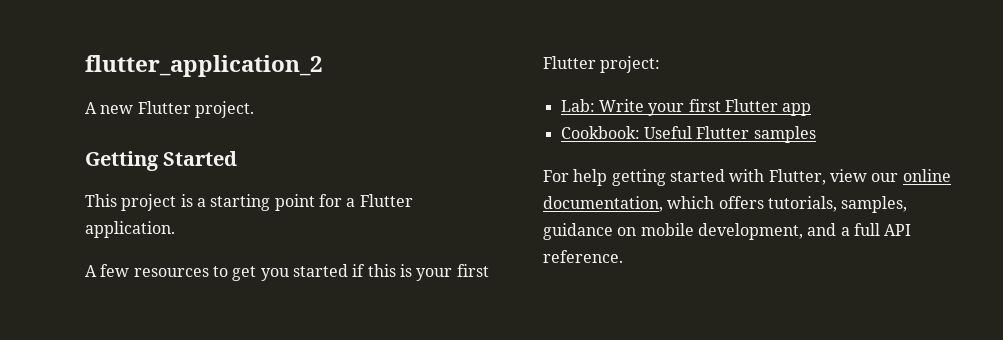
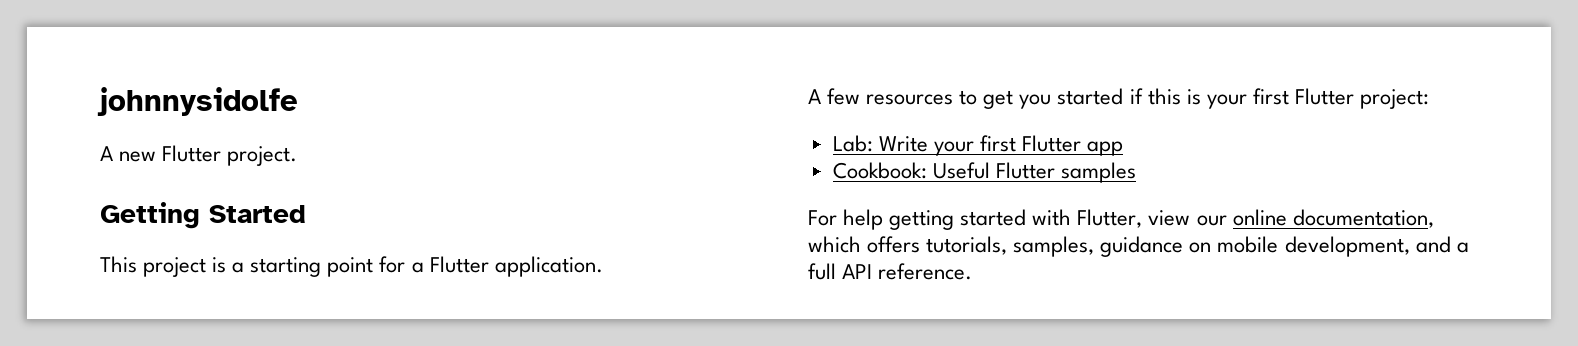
- flutter_application_2
+ johnnysidolfe

